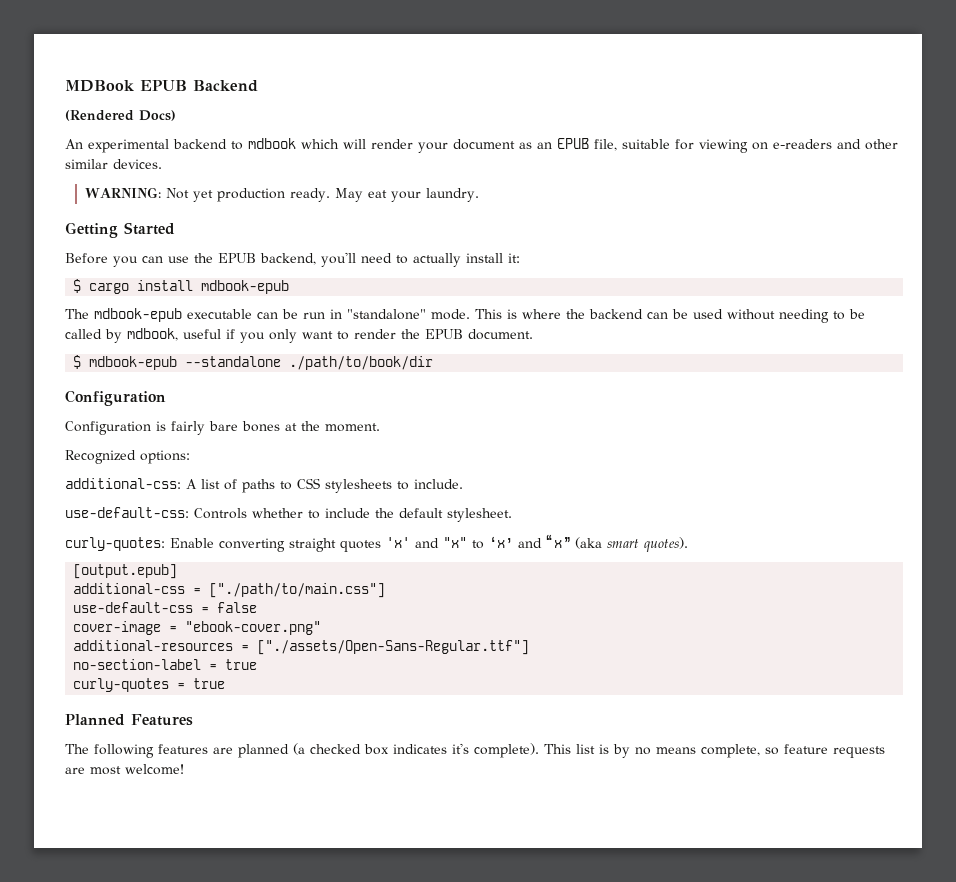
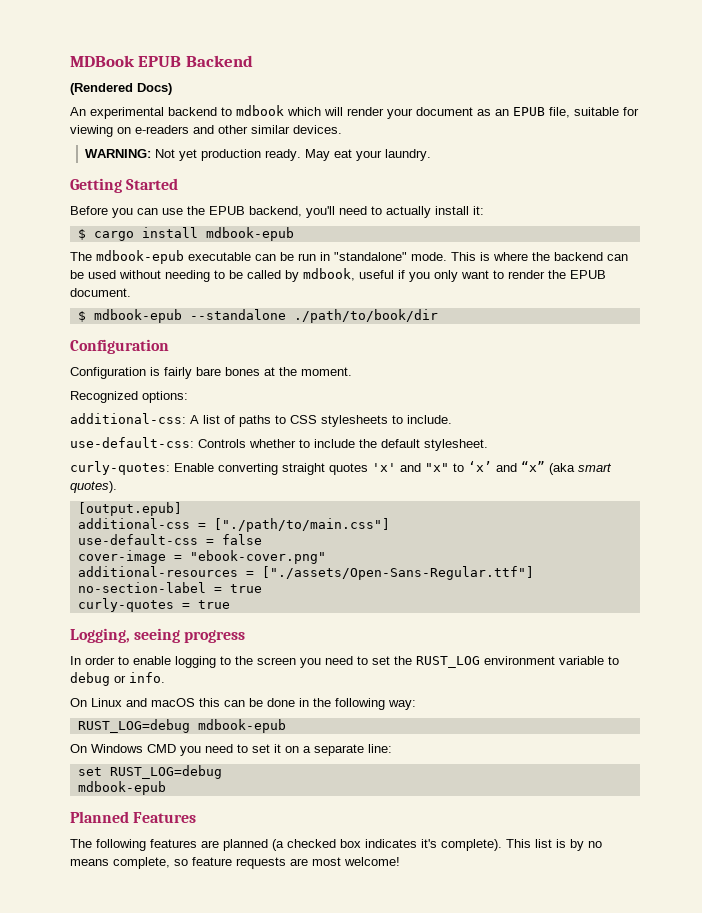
+ Logging, seeing progress
+ In order to enable logging to the screen you need to set the RUST_LOG environment variable to debug or info.
+ On Linux and macOS this can be done in the following way:
+ RUST_LOG=debug mdbook-epub
+ On Windows CMD you need to set it on a separate line:
+ set RUST_LOG=debug
+ mdbook-epub

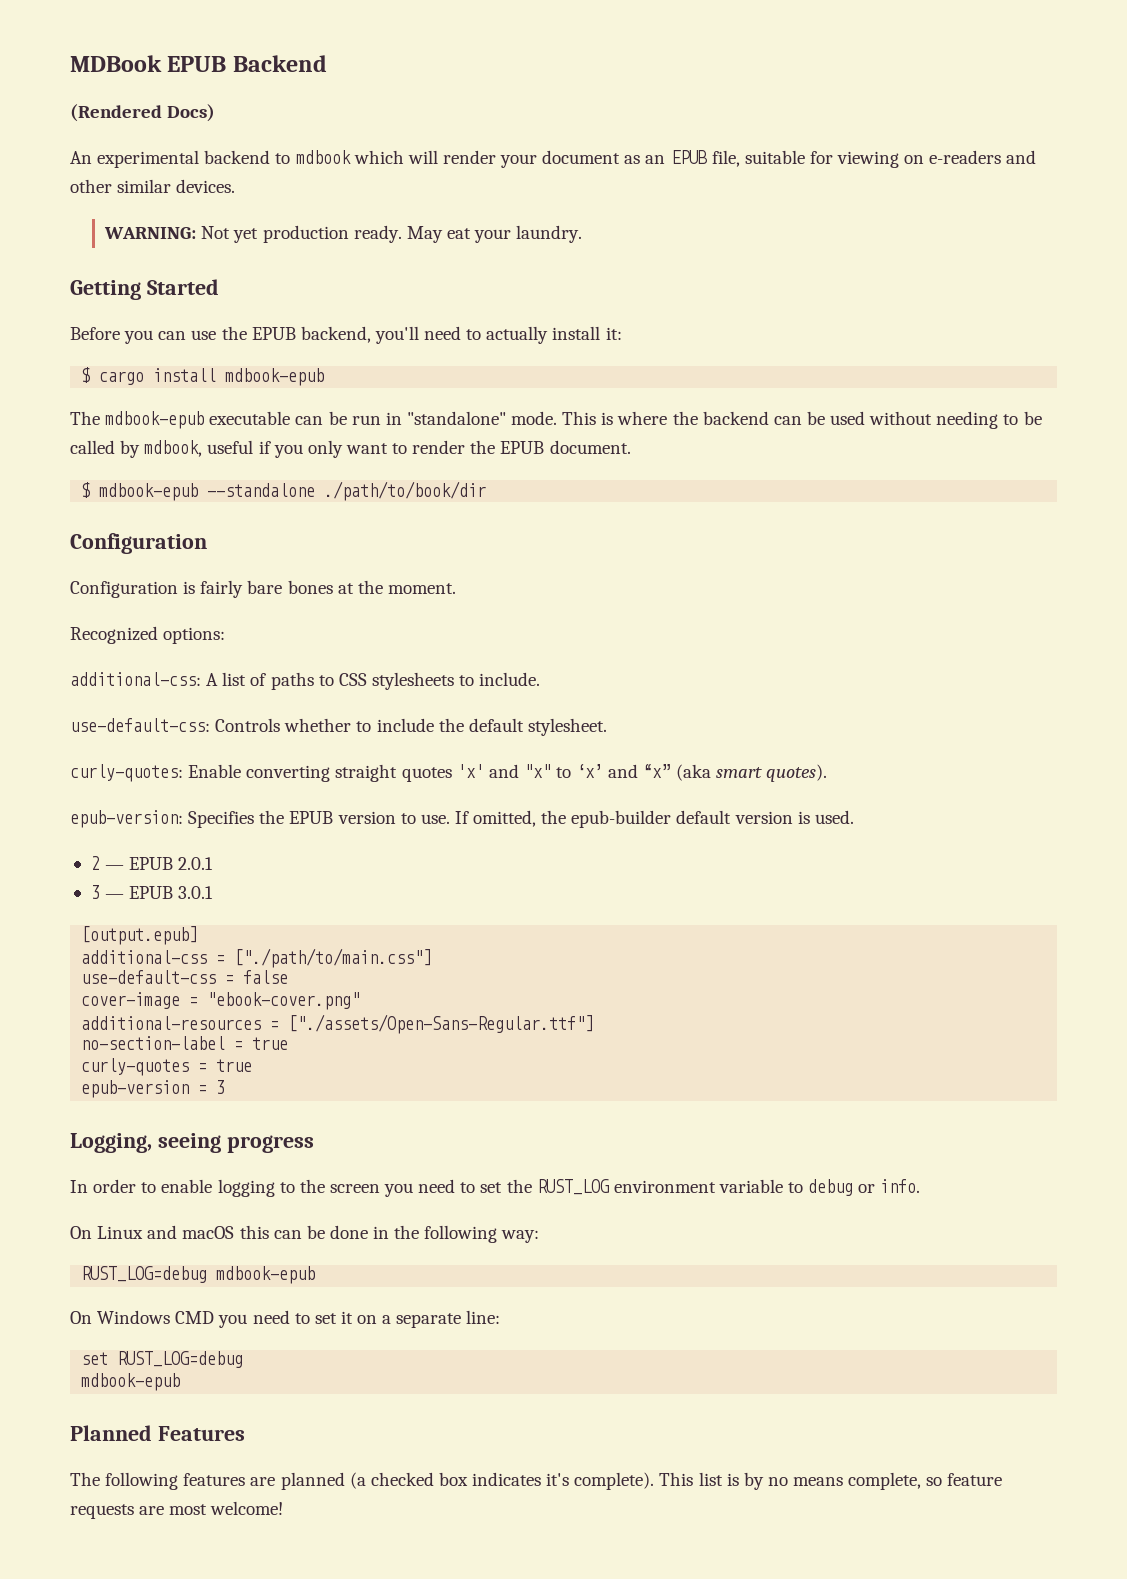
+ epub-version: Specifies the EPUB version to use. If omitted, the epub-builder default version is used.
+ 2 — EPUB 2.0.1
+ 3 — EPUB 3.0.1
+ epub-version = 3

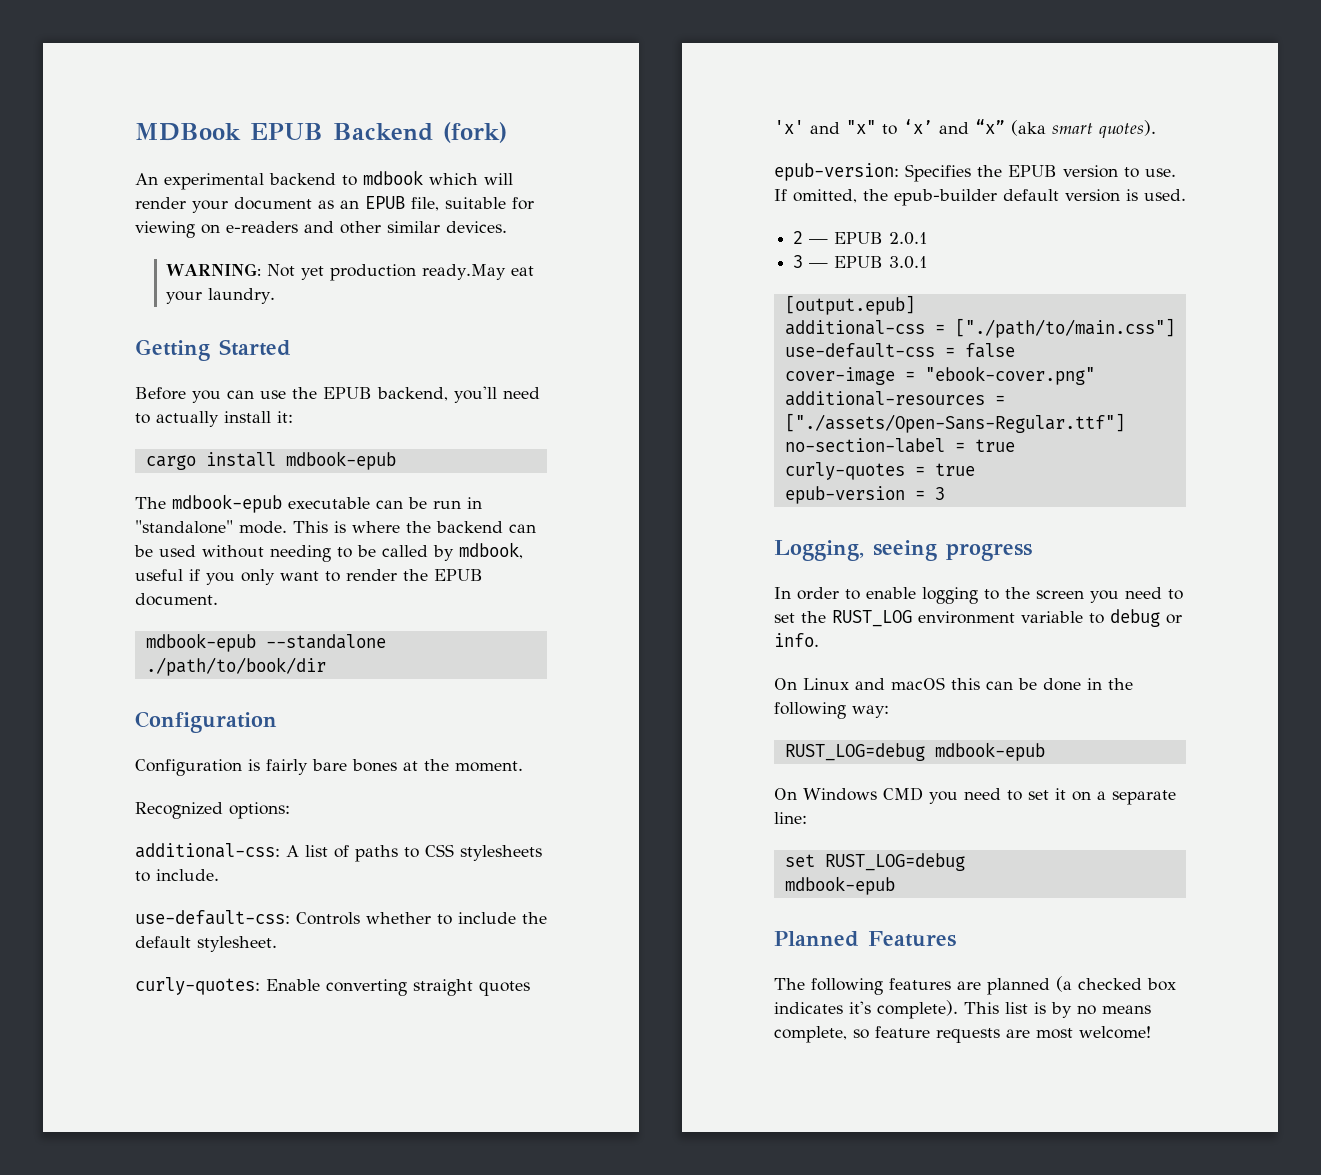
- MDBook EPUB Backend
- (Rendered Docs)
+ MDBook EPUB Backend (fork)
- WARNING: Not yet production ready. May eat your laundry.
+ WARNING: Not yet production ready.May eat your laundry.
- $ cargo install mdbook-epub
+ cargo install mdbook-epub
- $ mdbook-epub --standalone ./path/to/book/dir
+ mdbook-epub --standalone ./path/to/book/dir

